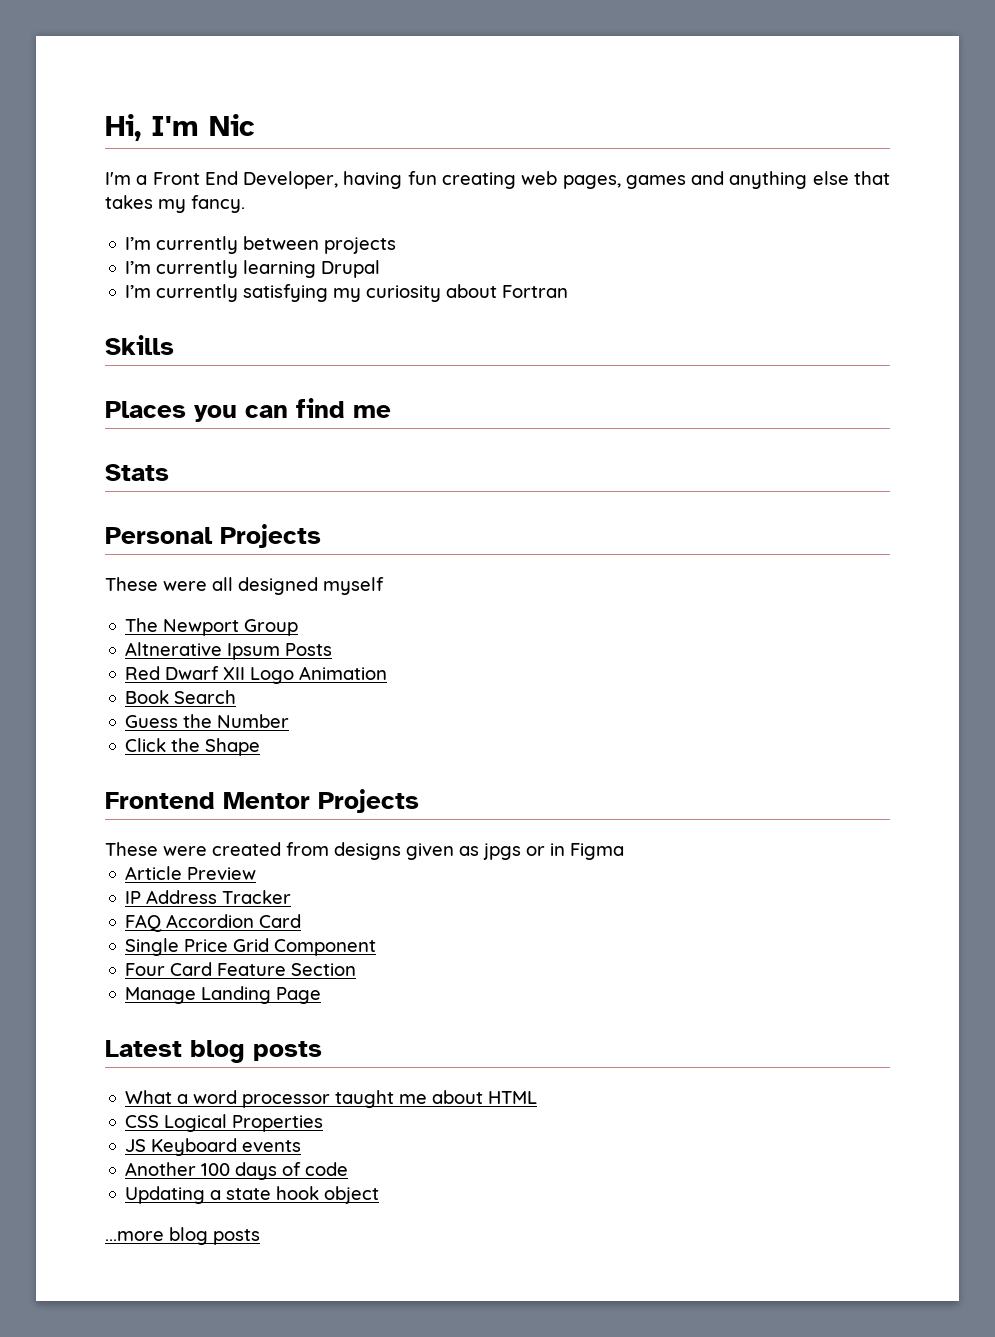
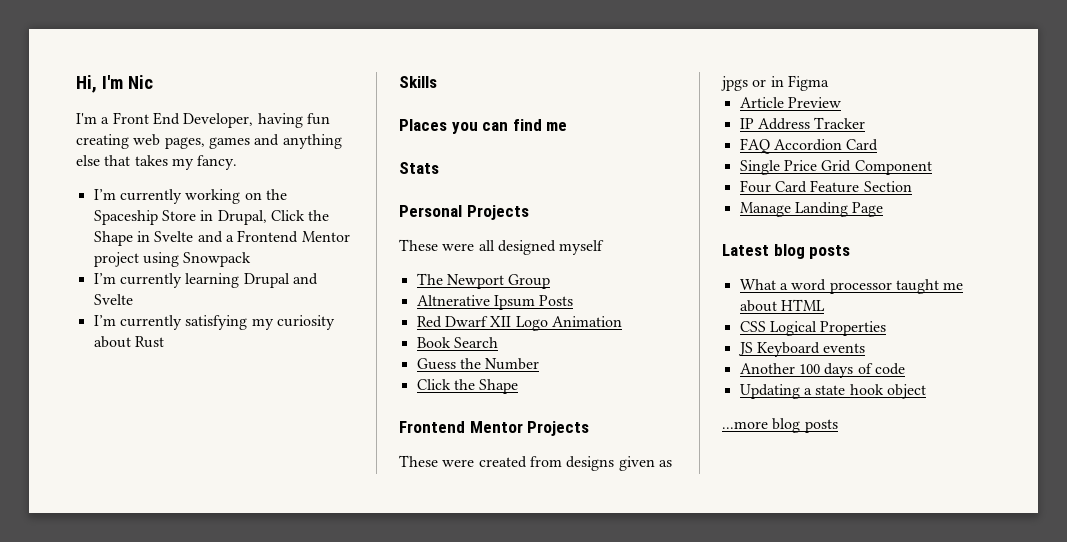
- I’m currently between projects
+ I’m currently working on the Spaceship Store in Drupal, Click the Shape in Svelte and a Frontend Mentor project using Snowpack
- I’m currently learning Drupal
+ I’m currently learning Drupal and Svelte
- I’m currently satisfying my curiosity about Fortran
+ I’m currently satisfying my curiosity about Rust

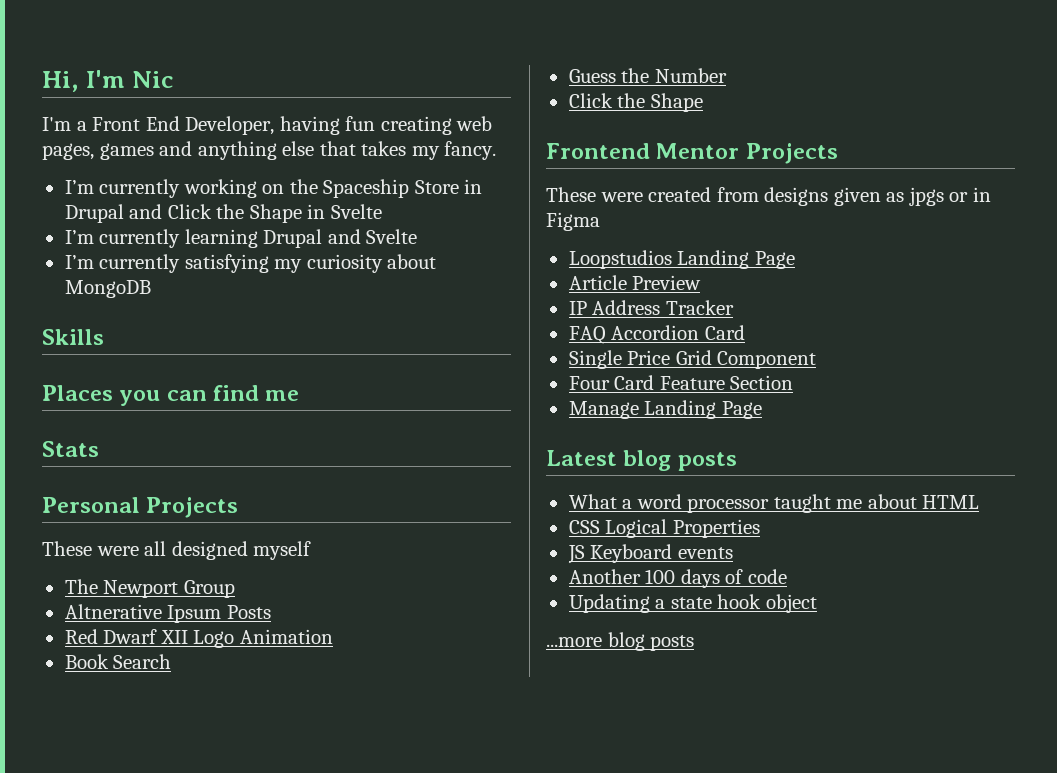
- I’m currently working on the Spaceship Store in Drupal, Click the Shape in Svelte and a Frontend Mentor project using Snowpack
+ I’m currently working on the Spaceship Store in Drupal and Click the Shape in Svelte
- I’m currently satisfying my curiosity about Rust
+ I’m currently satisfying my curiosity about MongoDB
+ Loopstudios Landing Page

